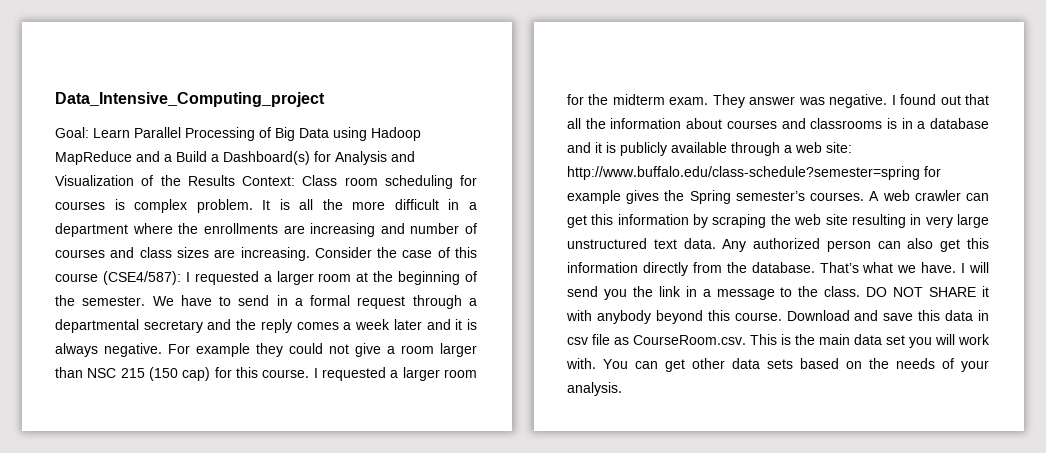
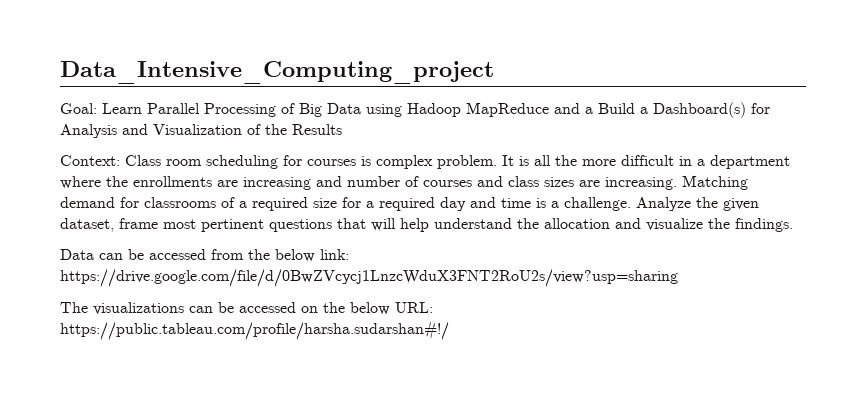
- Goal: Learn Parallel Processing of Big Data using Hadoop MapReduce and a Build a Dashboard(s) for Analysis and Visualization of the Results Context: Class room scheduling for courses is complex problem.
+ Goal: Learn Parallel Processing of Big Data using Hadoop MapReduce and a Build a Dashboard(s) for Analysis and Visualization of the Results
+ Context: Class room scheduling for courses is complex problem.
- Consider the case of this course (CSE4/587): I requested a larger room at the beginning of the semester. We have to send in a formal request through a departmental secretary and the reply comes a week later and it is always negative. For example they could not give a room larger than NSC 215 (150 cap) for this course. I requested a larger room for the midterm exam. They answer was negative. I found out that all the information about courses and classrooms is in a database and it is publicly available through a web site: http://www.buffalo.edu/class-schedule?semester=spring for example gives the Spring semester’s courses. A web crawler can get this information by scraping the web site resulting in very large unstructured text data. Any authorized person can also get this information directly from the database. That’s what we have. I will send you the link in a message to the class. DO NOT SHARE it with anybody beyond this course. Download and save this data in csv file as CourseRoom.csv. This is the main data set you will work with. You can get other data sets based on the needs of your analysis.
+ Matching demand for classrooms of a required size for a required day and time is a challenge. Analyze the given dataset, frame most pertinent questions that will help understand the allocation and visualize the findings.
+ Data can be accessed from the below link: https://drive.google.com/file/d/0BwZVcycj1LnzcWduX3FNT2RoU2s/view?usp=sharing
+ The visualizations can be accessed on the below URL: https://public.tableau.com/profile/harsha.sudarshan#!/

